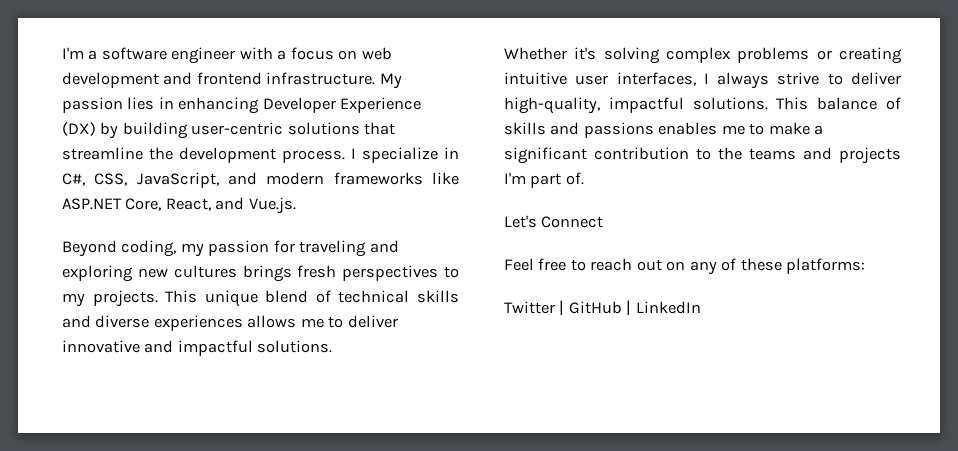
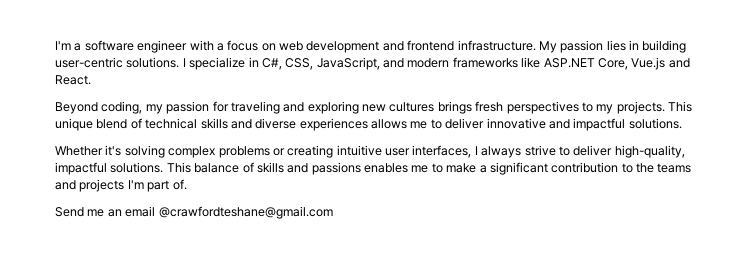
- My passion lies in enhancing Developer Experience (DX) by building user-centric solutions that streamline the development process.
+ My passion lies in building user-centric solutions.
- I specialize in C#, CSS, JavaScript, and modern frameworks like ASP.NET Core, React, and Vue.js.
+ I specialize in C#, CSS, JavaScript, and modern frameworks like ASP.NET Core, Vue.js and React.
- Let's Connect
- Feel free to reach out on any of these platforms:
- Twitter | GitHub | LinkedIn
+ Send me an email @crawfordteshane@gmail.com

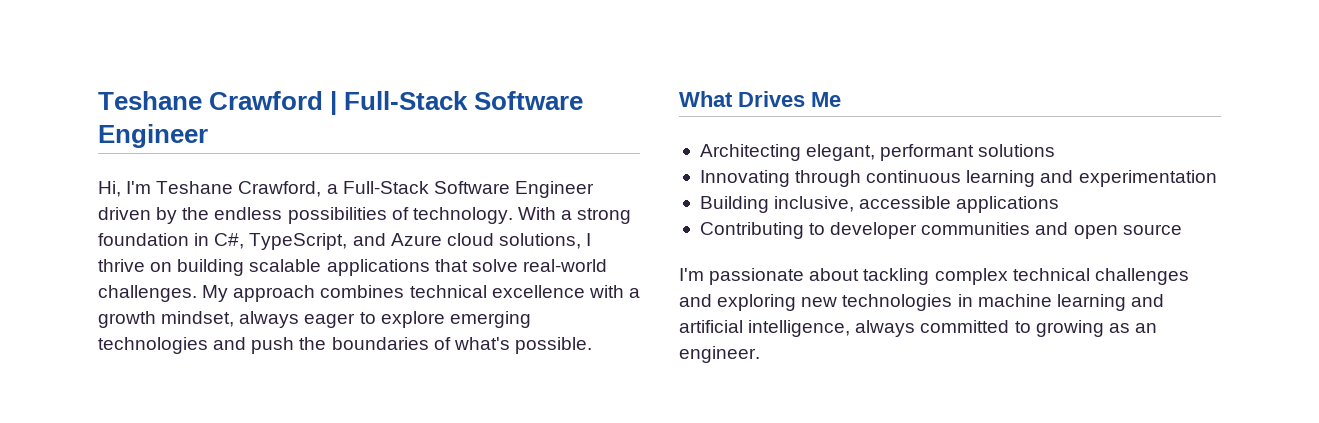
- I'm a software engineer with a focus on web development and frontend infrastructure. My passion lies in building user-centric solutions. I specialize in C#, CSS, JavaScript, and modern frameworks like ASP.NET Core, Vue.js and React.
- Beyond coding, my passion for traveling and exploring new cultures brings fresh perspectives to my projects. This unique blend of technical skills and diverse experiences allows me to deliver innovative and impactful solutions.
- Whether it's solving complex problems or creating intuitive user interfaces, I always strive to deliver high-quality, impactful solutions. This balance of skills and passions enables me to make a significant contribution to the teams and projects I'm part of.
- Send me an email @crawfordteshane@gmail.com
+ Teshane Crawford | Full-Stack Software Engineer
+ Hi, I'm Teshane Crawford, a Full-Stack Software Engineer driven by the endless possibilities of technology. With a strong foundation in C#, TypeScript, and Azure cloud solutions, I thrive on building scalable applications that solve real-world challenges. My approach combines technical excellence with a growth mindset, always eager to explore emerging technologies and push the boundaries of what's possible.
+ What Drives Me
+ Architecting elegant, performant solutions
+ Innovating through continuous learning and experimentation
+ Building inclusive, accessible applications
+ Contributing to developer communities and open source
+ I'm passionate about tackling complex technical challenges and exploring new technologies in machine learning and artificial intelligence, always committed to growing as an engineer.

